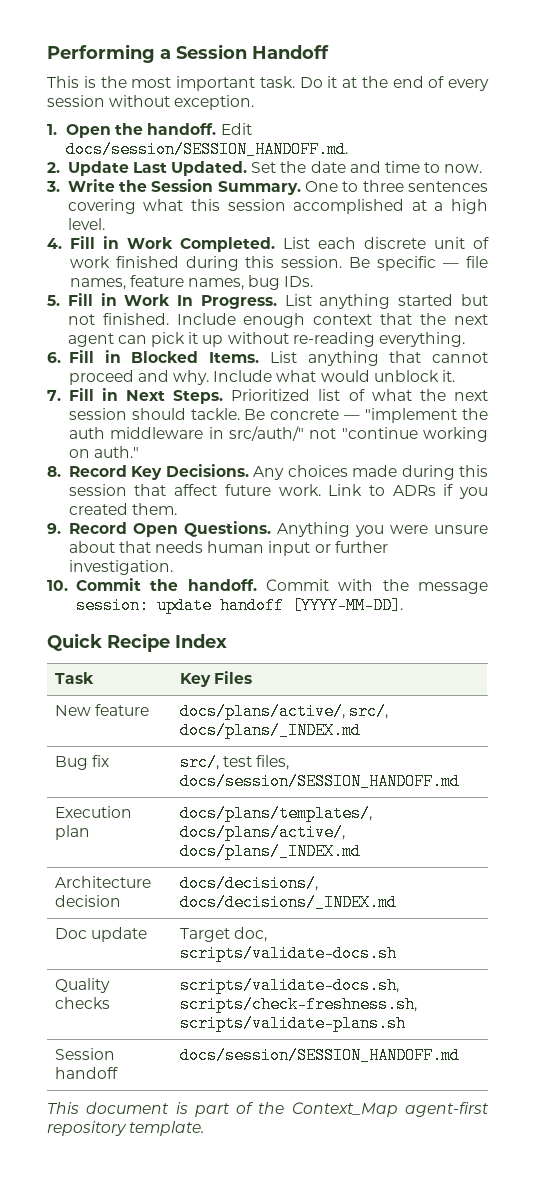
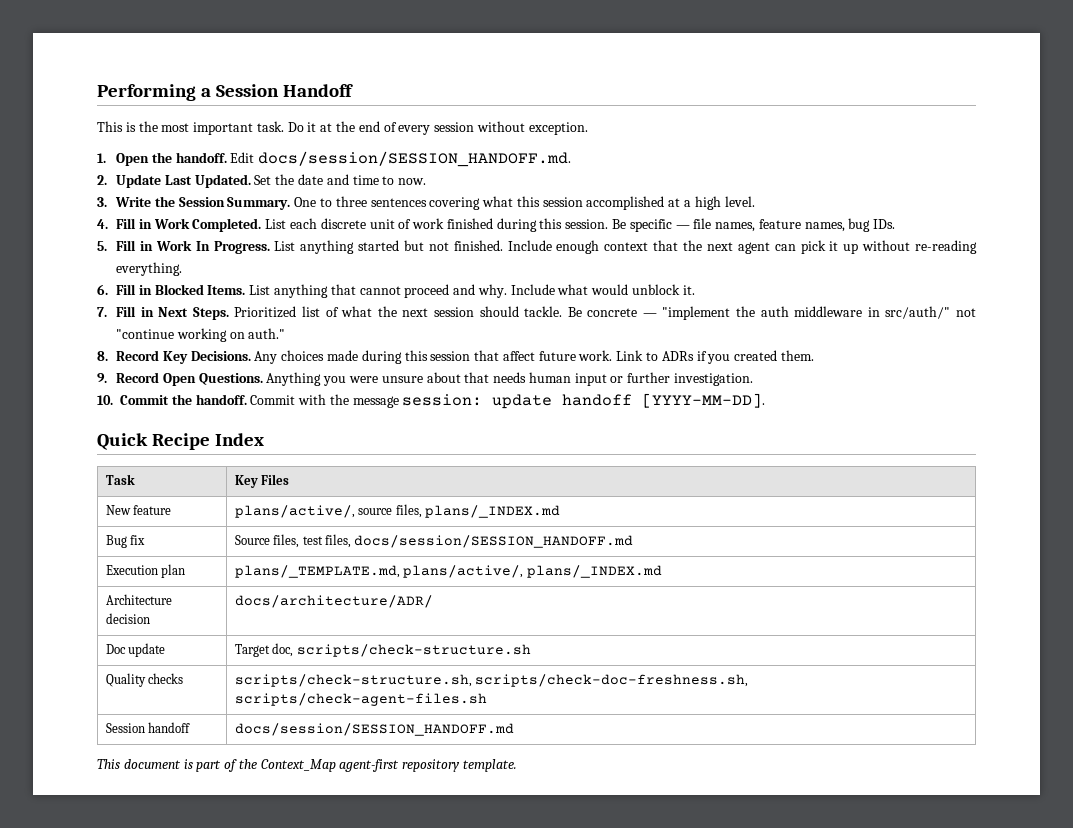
- New feature | docs/plans/active/, src/, docs/plans/_INDEX.md
+ New feature | plans/active/, source files, plans/_INDEX.md
- Bug fix | src/, test files, docs/session/SESSION_HANDOFF.md
+ Bug fix | Source files, test files, docs/session/SESSION_HANDOFF.md
- Execution plan | docs/plans/templates/, docs/plans/active/, docs/plans/_INDEX.md
+ Execution plan | plans/_TEMPLATE.md, plans/active/, plans/_INDEX.md
- Architecture decision | docs/decisions/, docs/decisions/_INDEX.md
+ Architecture decision | docs/architecture/ADR/
- Doc update | Target doc, scripts/validate-docs.sh
+ Doc update | Target doc, scripts/check-structure.sh
- Quality checks | scripts/validate-docs.sh, scripts/check-freshness.sh, scripts/validate-plans.sh
+ Quality checks | scripts/check-structure.sh, scripts/check-doc-freshness.sh, scripts/check-agent-files.sh

